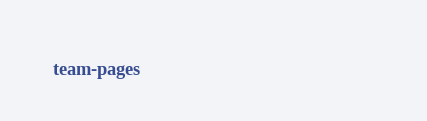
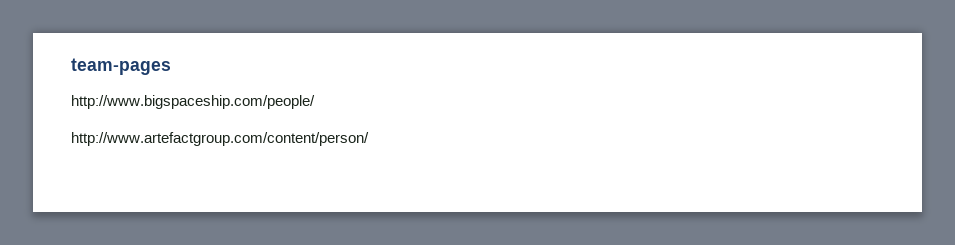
+ http://www.bigspaceship.com/people/
+ http://www.artefactgroup.com/content/person/

